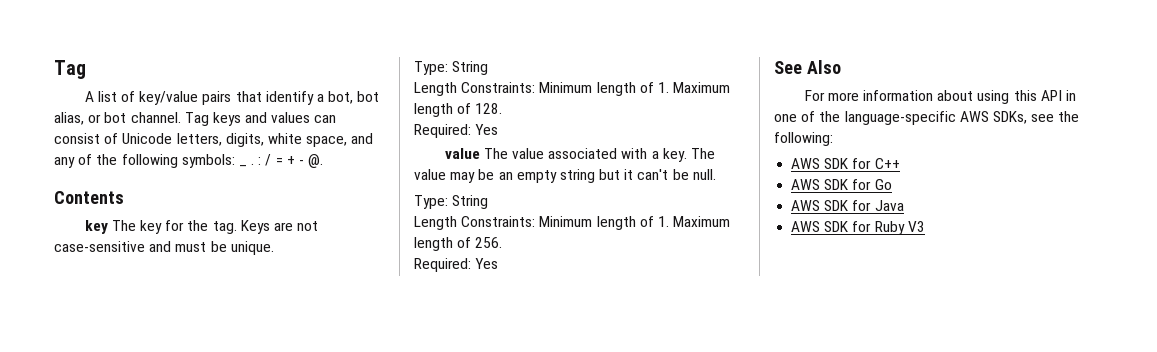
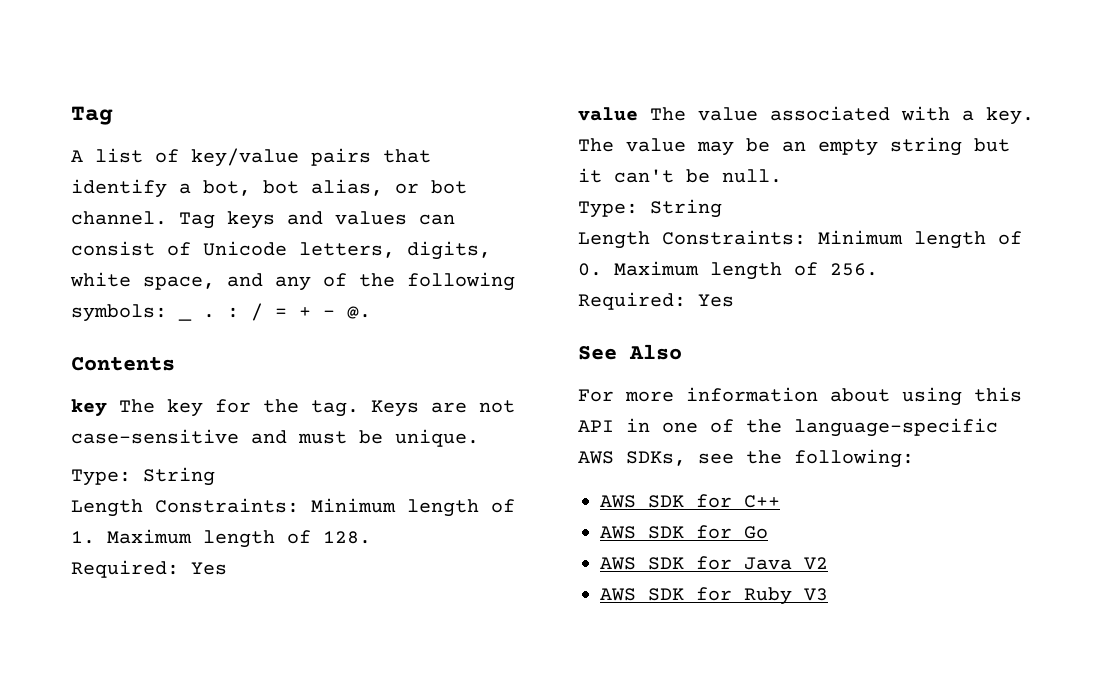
- Length Constraints: Minimum length of 1. Maximum length of 256.
+ Length Constraints: Minimum length of 0. Maximum length of 256.
- AWS SDK for Java
+ AWS SDK for Java V2

